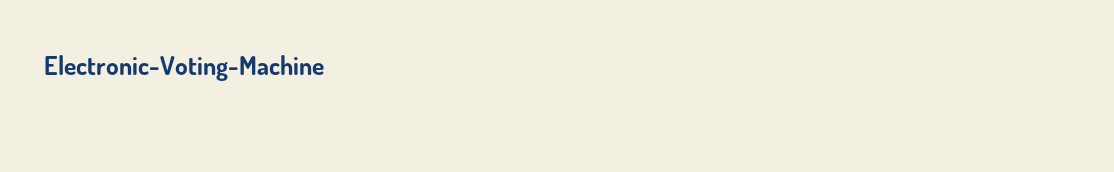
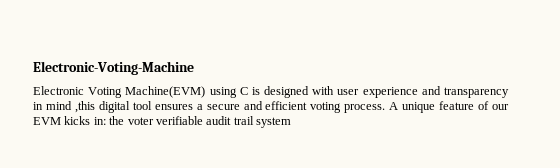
+ Electronic Voting Machine(EVM) using C is designed with user experience and transparency in mind ,this digital tool ensures a secure and efficient voting process. A unique feature of our EVM kicks in: the voter verifiable audit trail system

